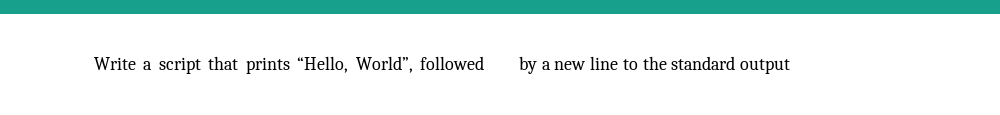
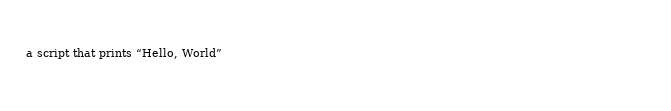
- Write a script that prints “Hello, World”, followed by a new line to the standard output
+ a script that prints “Hello, World”

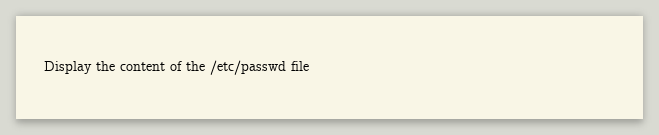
- a script that prints “Hello, World”
+ Display the content of the /etc/passwd file

